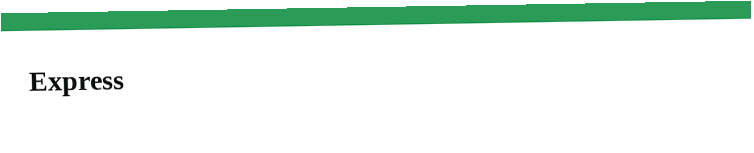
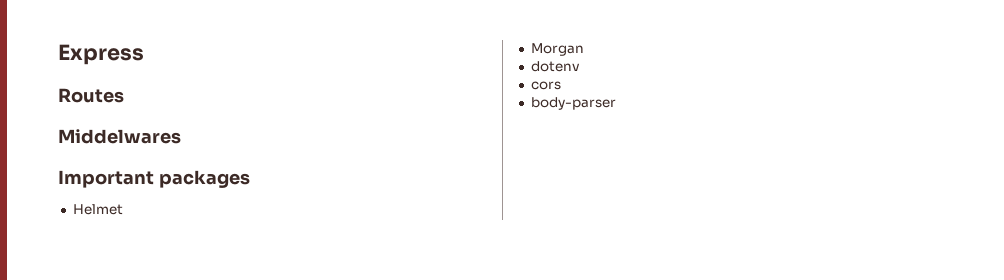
+ Routes
+ Middelwares
+ Important packages
+ Helmet
+ Morgan
+ dotenv
+ cors
+ body-parser

